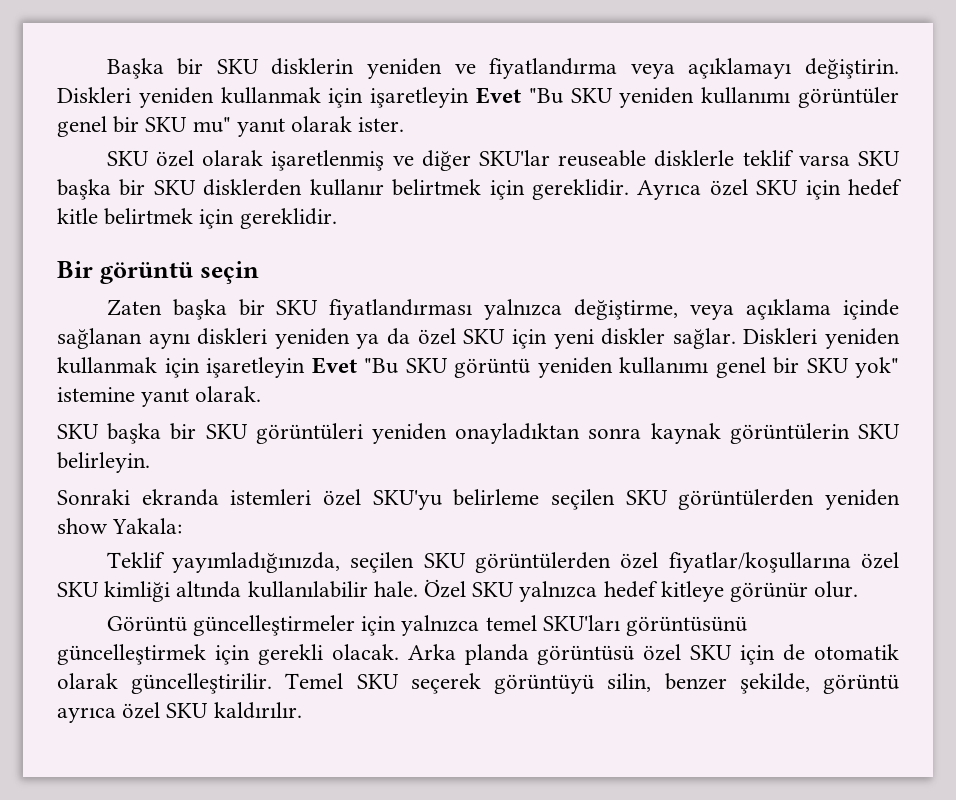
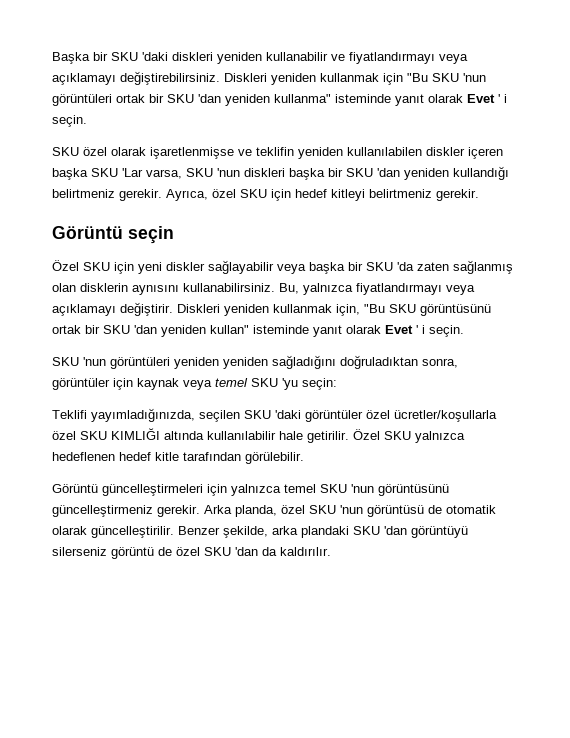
- Başka bir SKU disklerin yeniden ve fiyatlandırma veya açıklamayı değiştirin. Diskleri yeniden kullanmak için işaretleyin Evet "Bu SKU yeniden kullanımı görüntüler genel bir SKU mu" yanıt olarak ister.
- SKU özel olarak işaretlenmiş ve diğer SKU'lar reuseable disklerle teklif varsa SKU başka bir SKU disklerden kullanır belirtmek için gereklidir. Ayrıca özel SKU için hedef kitle belirtmek için gereklidir.
- Bir görüntü seçin
- Zaten başka bir SKU fiyatlandırması yalnızca değiştirme, veya açıklama içinde sağlanan aynı diskleri yeniden ya da özel SKU için yeni diskler sağlar. Diskleri yeniden kullanmak için işaretleyin Evet "Bu SKU görüntü yeniden kullanımı genel bir SKU yok" istemine yanıt olarak.
- SKU başka bir SKU görüntüleri yeniden onayladıktan sonra kaynak görüntülerin SKU belirleyin.
- Sonraki ekranda istemleri özel SKU'yu belirleme seçilen SKU görüntülerden yeniden show Yakala:
- Teklif yayımladığınızda, seçilen SKU görüntülerden özel fiyatlar/koşullarına özel SKU kimliği altında kullanılabilir hale.
+ Başka bir SKU 'daki diskleri yeniden kullanabilir ve fiyatlandırmayı veya açıklamayı değiştirebilirsiniz. Diskleri yeniden kullanmak için "Bu SKU 'nun görüntüleri ortak bir SKU 'dan yeniden kullanma" isteminde yanıt olarak Evet ' i seçin.
+ SKU özel olarak işaretlenmişse ve teklifin yeniden kullanılabilen diskler içeren başka SKU 'Lar varsa, SKU 'nun diskleri başka bir SKU 'dan yeniden kullandığı belirtmeniz gerekir. Ayrıca, özel SKU için hedef kitleyi belirtmeniz gerekir.
+ Görüntü seçin
+ Özel SKU için yeni diskler sağlayabilir veya başka bir SKU 'da zaten sağlanmış olan disklerin aynısını kullanabilirsiniz. Bu, yalnızca fiyatlandırmayı veya açıklamayı değiştirir. Diskleri yeniden kullanmak için, "Bu SKU görüntüsünü ortak bir SKU 'dan yeniden kullan" isteminde yanıt olarak Evet ' i seçin.
+ SKU 'nun görüntüleri yeniden yeniden sağladığını doğruladıktan sonra, görüntüler için kaynak veya temel SKU 'yu seçin:
+ Teklifi yayımladığınızda, seçilen SKU 'daki görüntüler özel ücretler/koşullarla özel SKU KIMLIĞI altında kullanılabilir hale getirilir.
- Özel SKU yalnızca hedef kitleye görünür olur.
- Görüntü güncelleştirmeler için yalnızca temel SKU'ları görüntüsünü güncelleştirmek için gerekli olacak. Arka planda görüntüsü özel SKU için de otomatik olarak güncelleştirilir. Temel SKU seçerek görüntüyü silin, benzer şekilde, görüntü ayrıca özel SKU kaldırılır.
+ Özel SKU yalnızca hedeflenen hedef kitle tarafından görülebilir.
+ Görüntü güncelleştirmeleri için yalnızca temel SKU 'nun görüntüsünü güncelleştirmeniz gerekir. Arka planda, özel SKU 'nun görüntüsü de otomatik olarak güncelleştirilir. Benzer şekilde, arka plandaki SKU 'dan görüntüyü silerseniz görüntü de özel SKU 'dan da kaldırılır.

